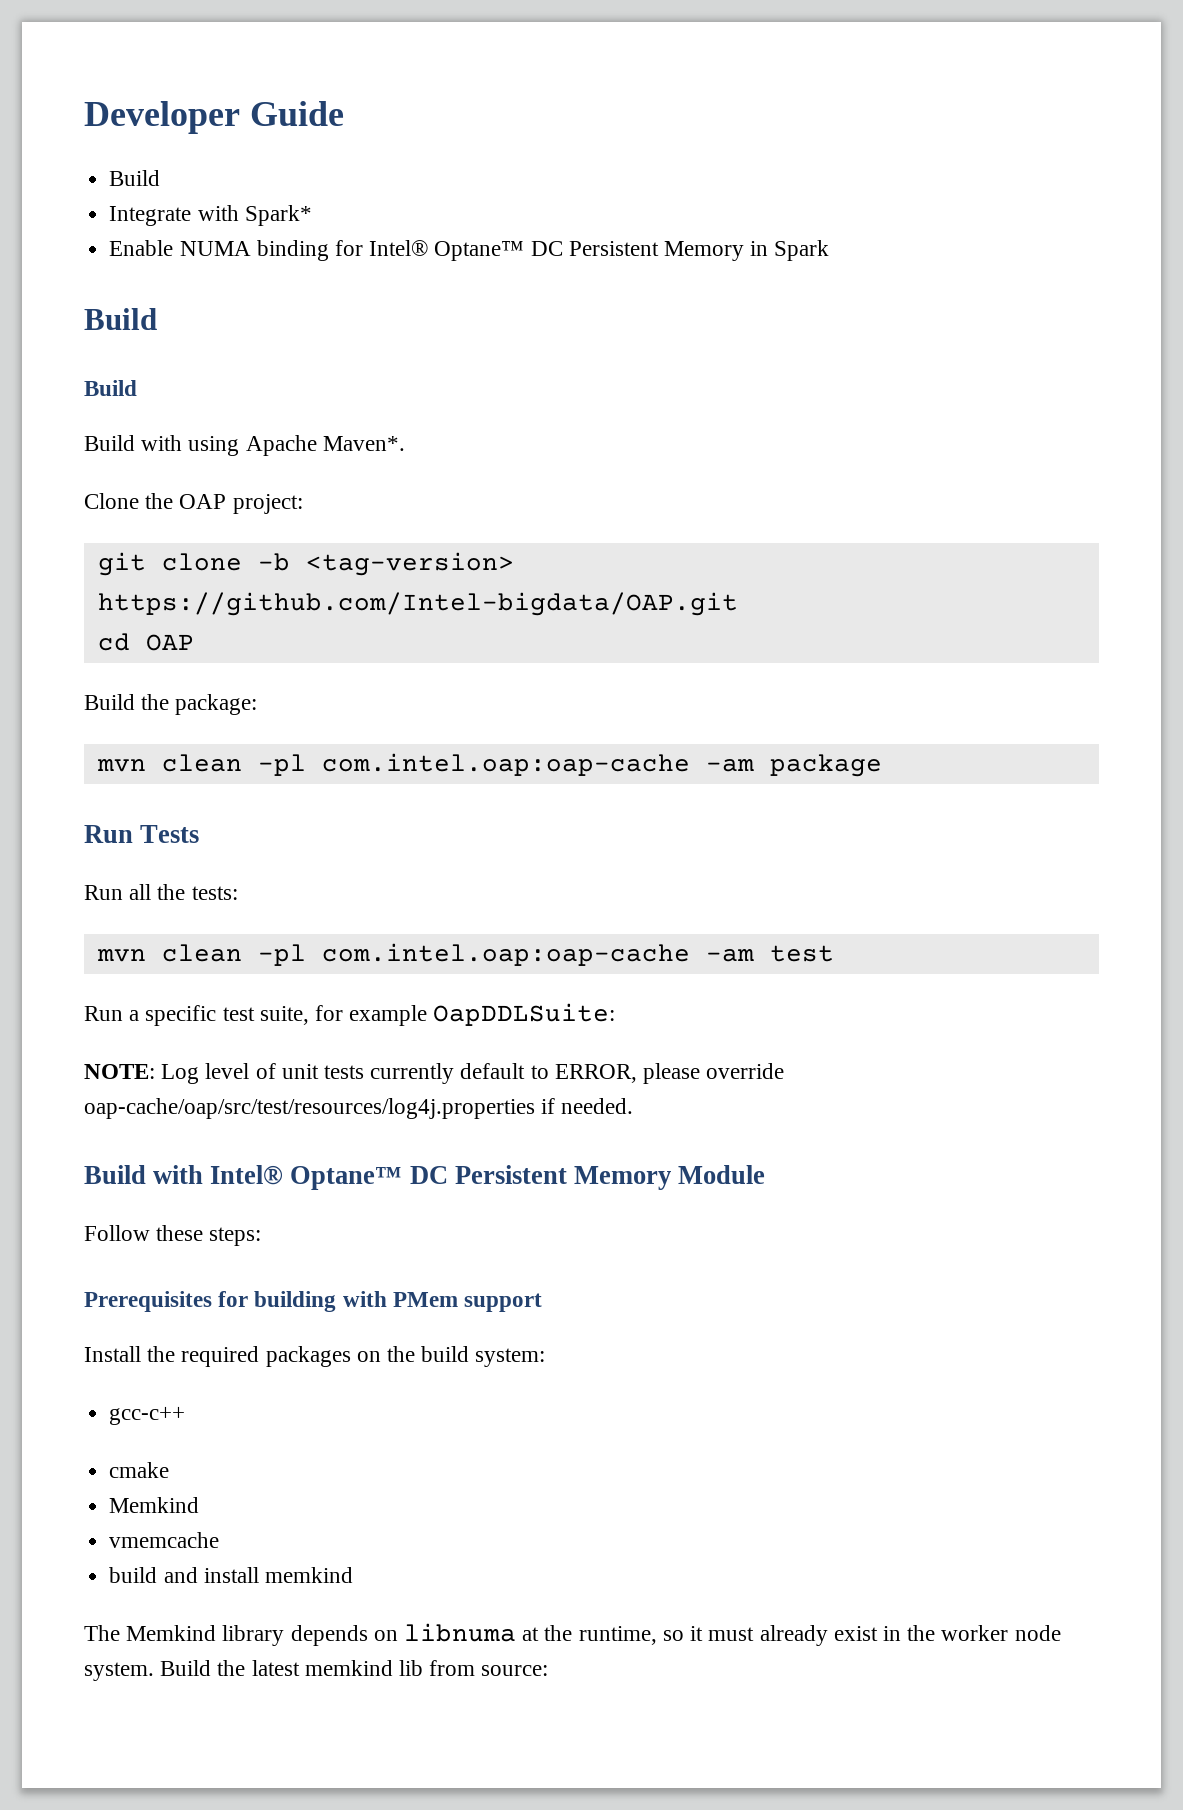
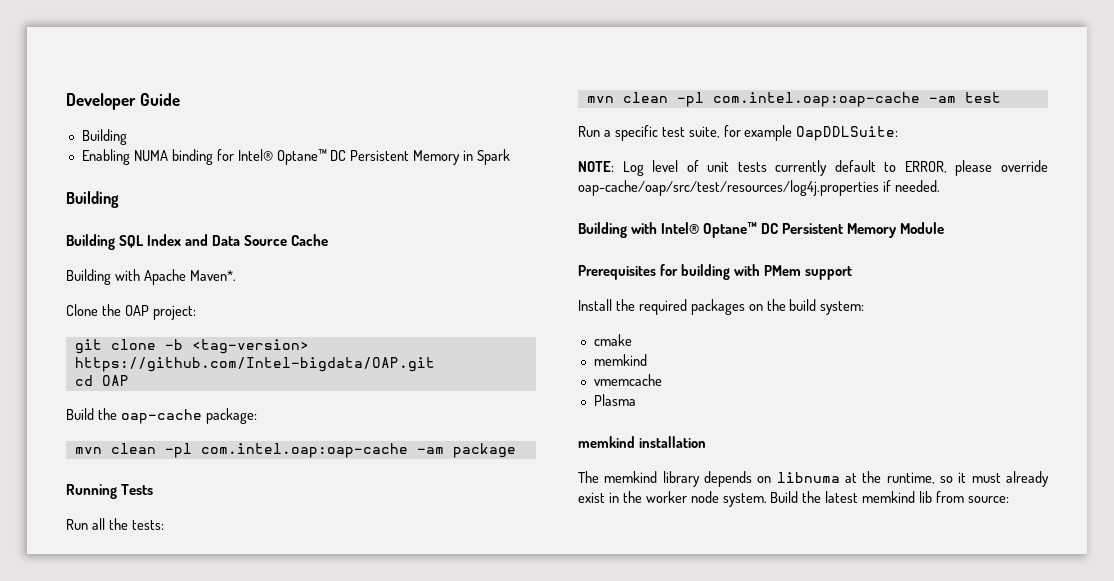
  Developer Guide
- Build
- Integrate with Spark*
- Enable NUMA binding for Intel® Optane™ DC Persistent Memory in Spark
- Build
- Build
- Build with using Apache Maven*.
+ Building
+ Enabling NUMA binding for Intel® Optane™ DC Persistent Memory in Spark
+ Building
+ Building SQL Index and Data Source Cache
+ Building with Apache Maven*.
- Build the package:
+ Build the oap-cache package:
- Run Tests
+ Running Tests
- Build with Intel® Optane™ DC Persistent Memory Module
+ Building with Intel® Optane™ DC Persistent Memory Module
- Follow these steps:
- gcc-c++
  cmake
- Memkind
+ memkind
- build and install memkind
+ Plasma
+ memkind installation
- The Memkind library depends on libnuma at the runtime, so it must already exist in the worker node system.
+ The memkind library depends on libnuma at the runtime, so it must already exist in the worker node system.

